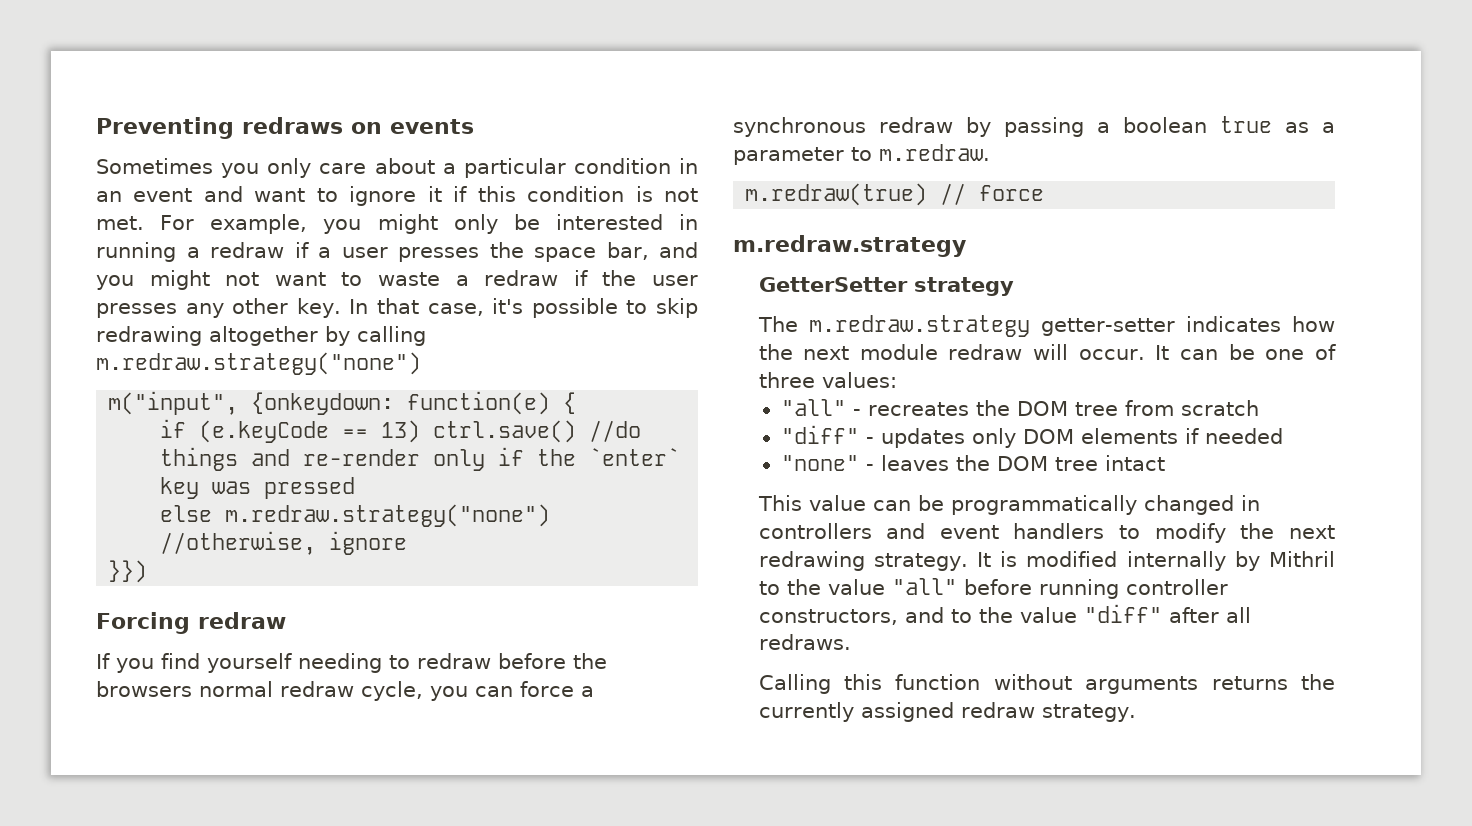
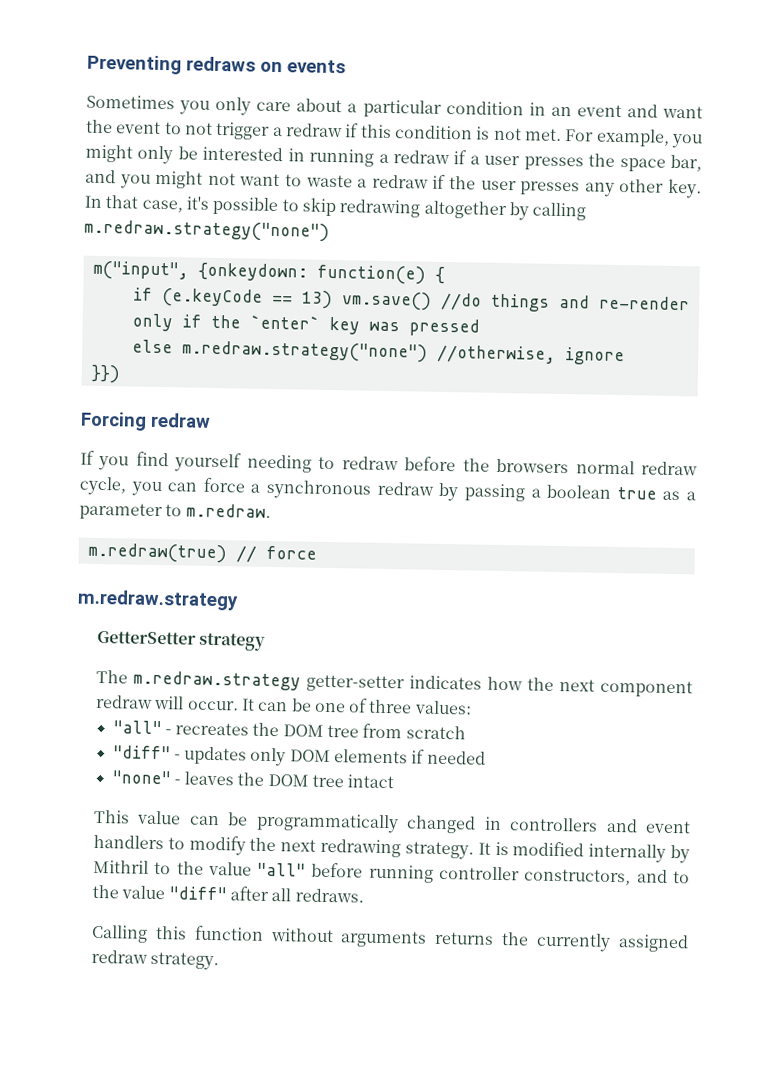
- Sometimes you only care about a particular condition in an event and want to ignore it if this condition is not met.
+ Sometimes you only care about a particular condition in an event and want the event to not trigger a redraw if this condition is not met.
- if (e.keyCode == 13) ctrl.save() //do things and re-render only if the `enter` key was pressed
+ if (e.keyCode == 13) vm.save() //do things and re-render only if the `enter` key was pressed
- The m.redraw.strategy getter-setter indicates how the next module redraw will occur.
+ The m.redraw.strategy getter-setter indicates how the next component redraw will occur.

